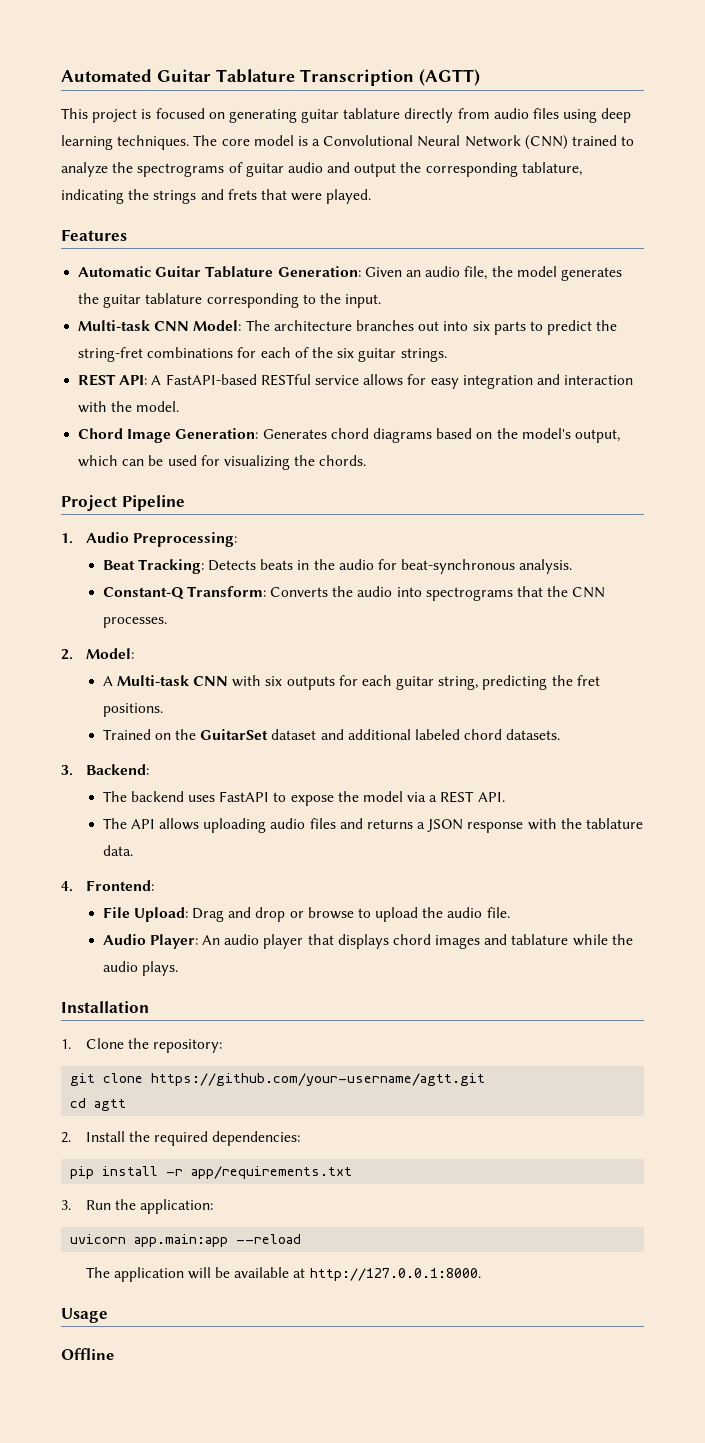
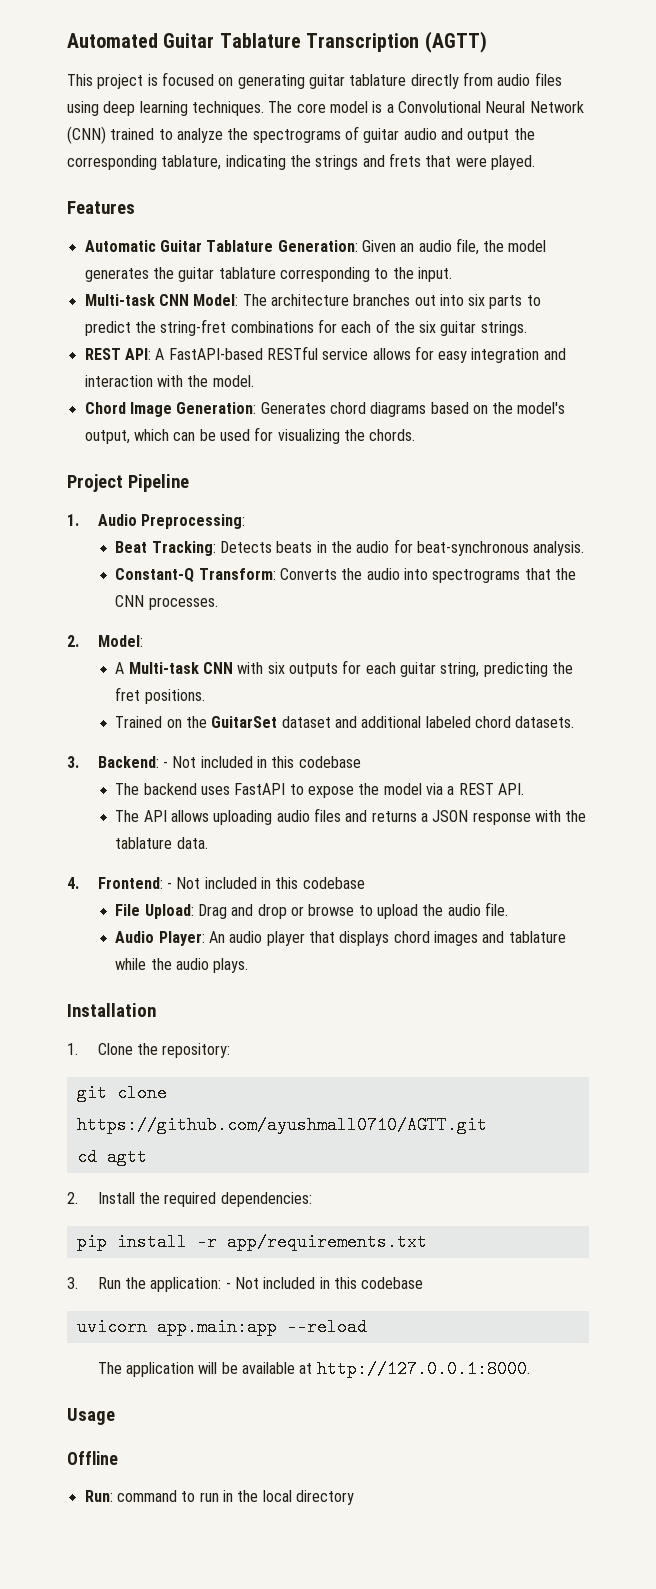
- 3. Backend:
+ 3. Backend: - Not included in this codebase
- 4. Frontend:
+ 4. Frontend: - Not included in this codebase
- git clone https://github.com/your-username/agtt.git
+ git clone https://github.com/ayushmall0710/AGTT.git
- 3. Run the application:
+ 3. Run the application: - Not included in this codebase
+ Run: command to run in the local directory

